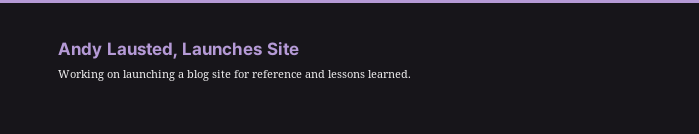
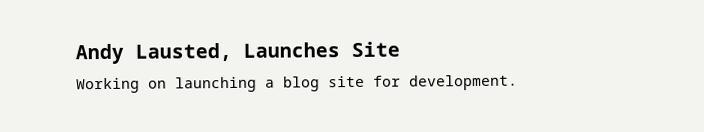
- Working on launching a blog site for reference and lessons learned.
+ Working on launching a blog site for development.

